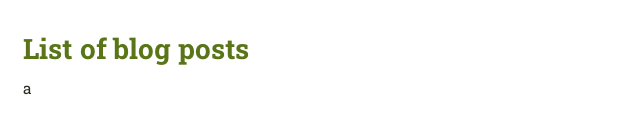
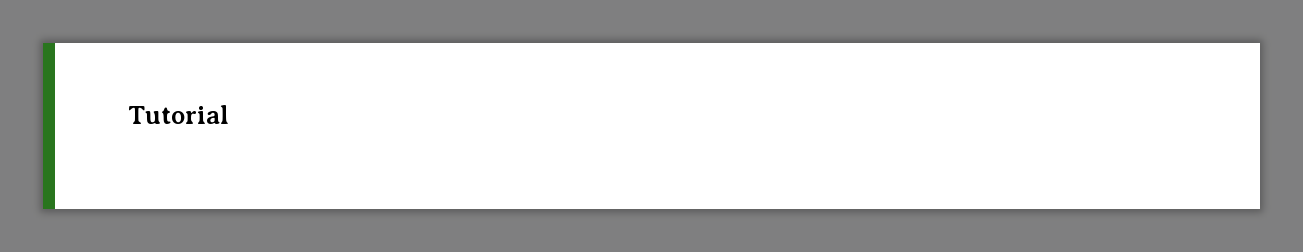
- List of blog posts
- a
+ Tutorial

